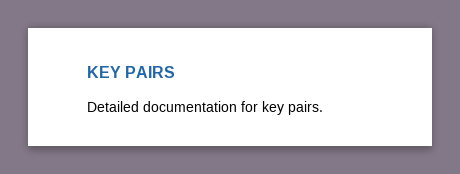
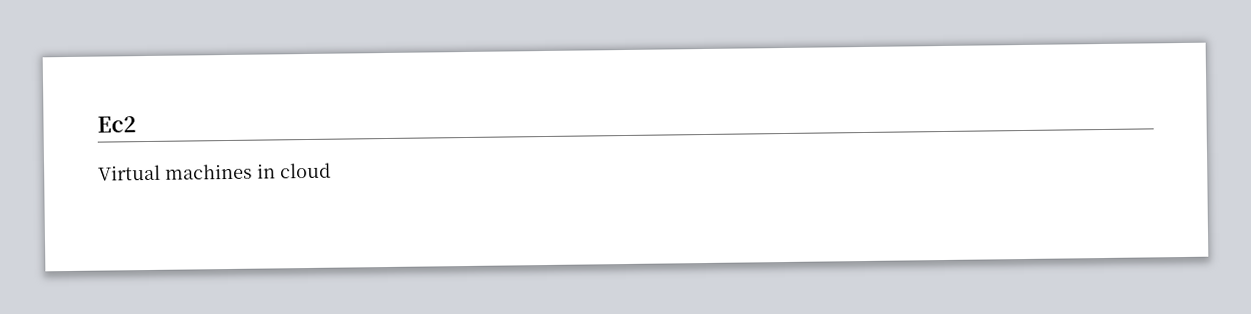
- KEY PAIRS
- Detailed documentation for key pairs.
+ Ec2
+ Virtual machines in cloud

